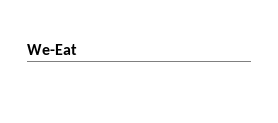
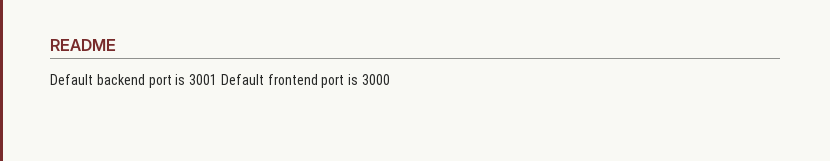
- We-Eat
+ README
+ Default backend port is 3001 Default frontend port is 3000

